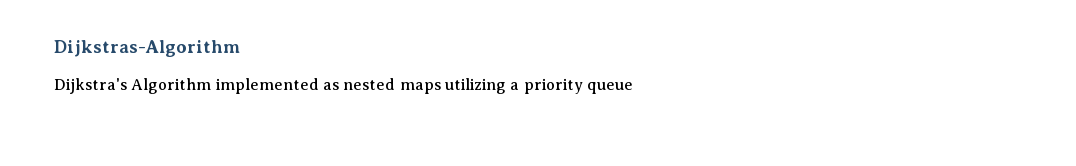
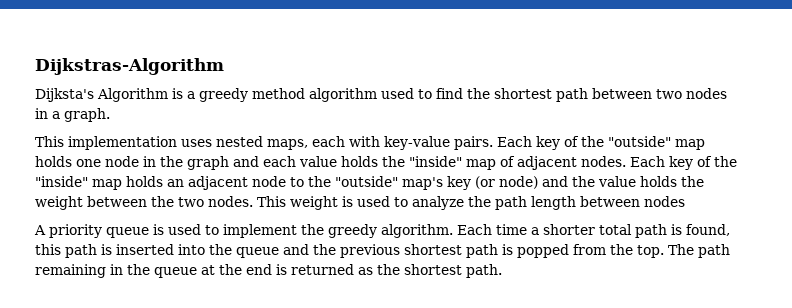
- Dijkstra's Algorithm implemented as nested maps utilizing a priority queue
+ Dijksta's Algorithm is a greedy method algorithm used to find the shortest path between two nodes in a graph.
+ This implementation uses nested maps, each with key-value pairs. Each key of the "outside" map holds one node in the graph and each value holds the "inside" map of adjacent nodes. Each key of the "inside" map holds an adjacent node to the "outside" map's key (or node) and the value holds the weight between the two nodes. This weight is used to analyze the path length between nodes
+ A priority queue is used to implement the greedy algorithm. Each time a shorter total path is found, this path is inserted into the queue and the previous shortest path is popped from the top. The path remaining in the queue at the end is returned as the shortest path.

